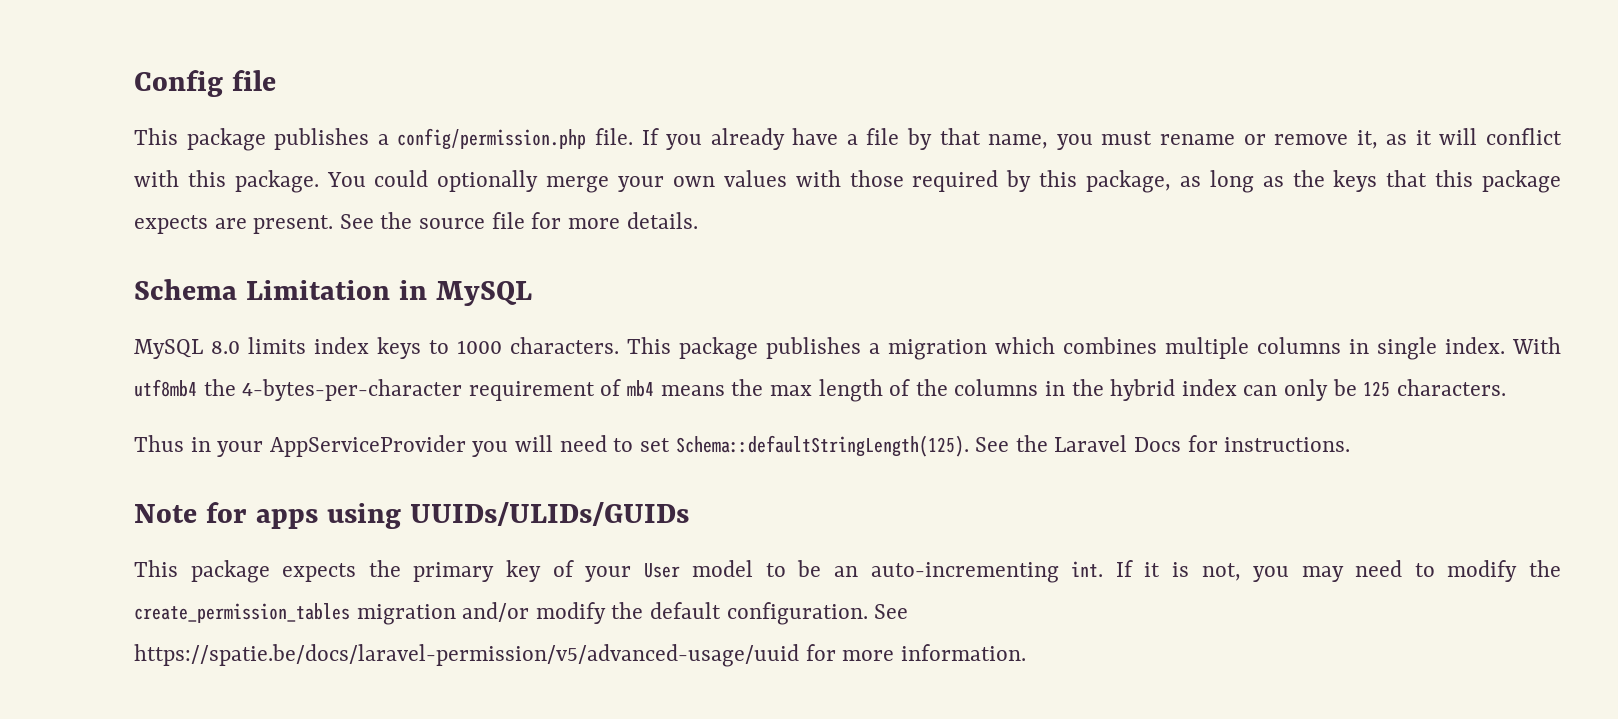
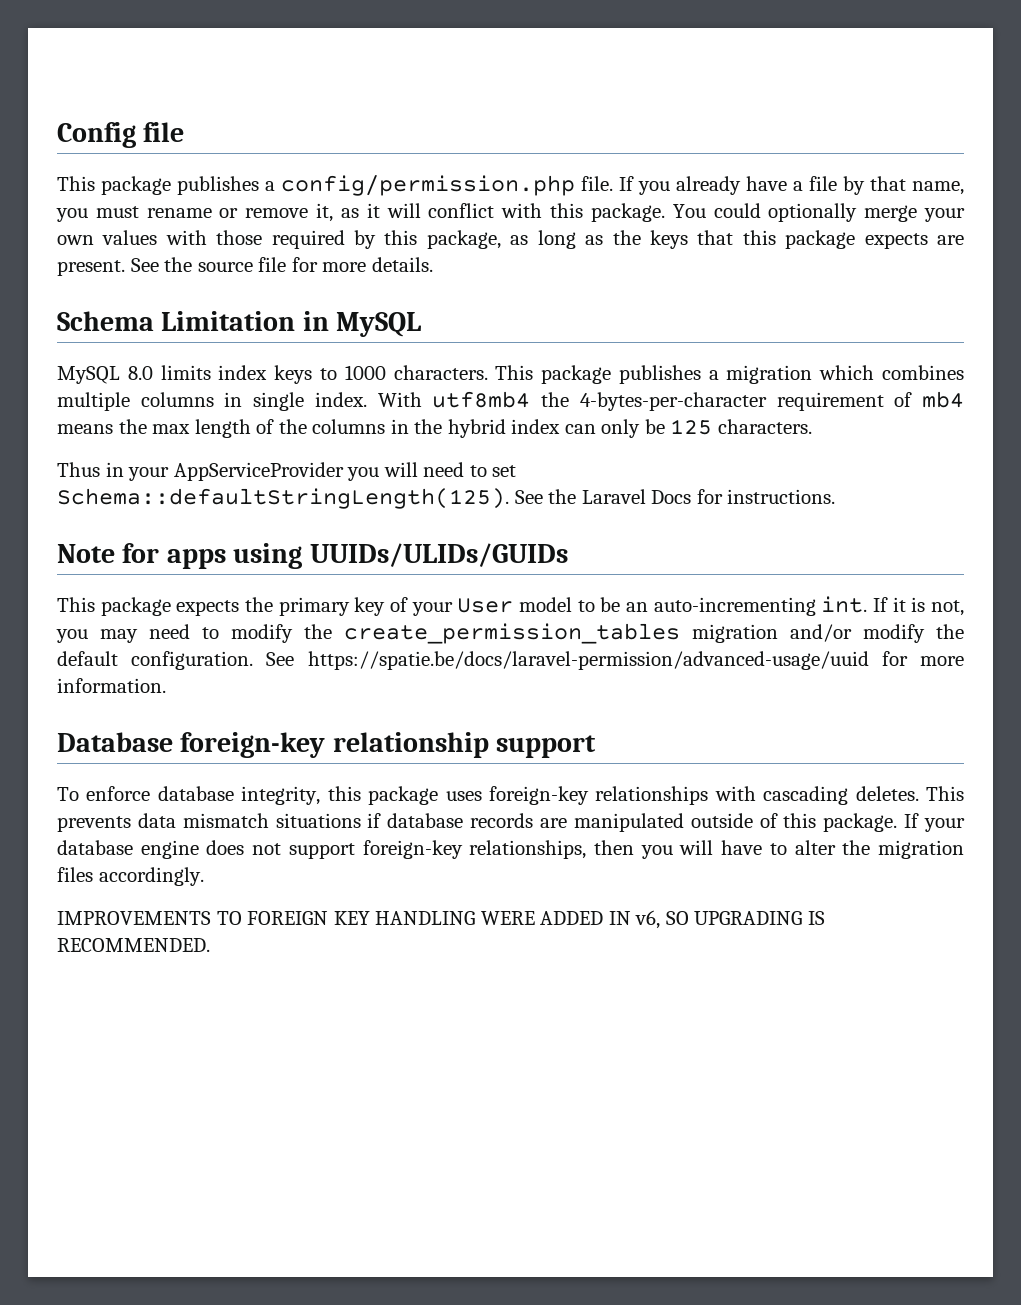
- See https://spatie.be/docs/laravel-permission/v5/advanced-usage/uuid for more information.
+ See https://spatie.be/docs/laravel-permission/advanced-usage/uuid for more information.
+ Database foreign-key relationship support
+ To enforce database integrity, this package uses foreign-key relationships with cascading deletes. This prevents data mismatch situations if database records are manipulated outside of this package. If your database engine does not support foreign-key relationships, then you will have to alter the migration files accordingly.
+ IMPROVEMENTS TO FOREIGN KEY HANDLING WERE ADDED IN v6, SO UPGRADING IS RECOMMENDED.

